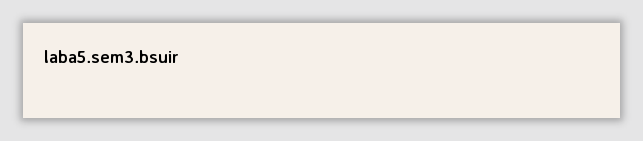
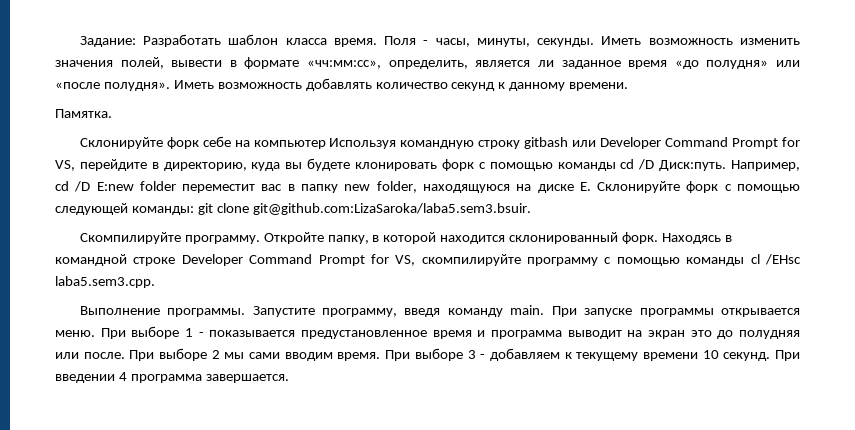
- laba5.sem3.bsuir
+ Задание: Разработать шаблон класса время. Поля - часы, минуты, секунды. Иметь возможность изменить значения полей, вывести в формате «чч:мм:сс», определить, является ли заданное время «до полудня» или «после полудня». Иметь возможность добавлять количество секунд к данному времени.
+ Памятка.
+ Склонируйте форк себе на компьютер Используя командную строку gitbash или Developer Command Prompt for VS, перейдите в директорию, куда вы будете клонировать форк с помощью команды cd /D Диск:путь. Например, cd /D E:new folder переместит вас в папку new folder, находящуюся на диске E. Склонируйте форк с помощью следующей команды: git clone git@github.com:LizaSaroka/laba5.sem3.bsuir.
+ Скомпилируйте программу. Откройте папку, в которой находится склонированный форк. Находясь в командной строке Developer Command Prompt for VS, скомпилируйте программу с помощью команды cl /EHsc laba5.sem3.cpp.
+ Выполнение программы. Запустите программу, введя команду main. При запуске программы открывается меню. При выборе 1 - показывается предустановленное время и программа выводит на экран это до полудняя или после. При выборе 2 мы сами вводим время. При выборе 3 - добавляем к текущему времени 10 секунд. При введении 4 программа завершается.

